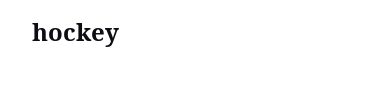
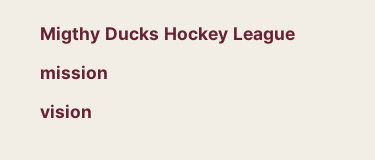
- hockey
+ Migthy Ducks Hockey League
+ mission
+ vision

